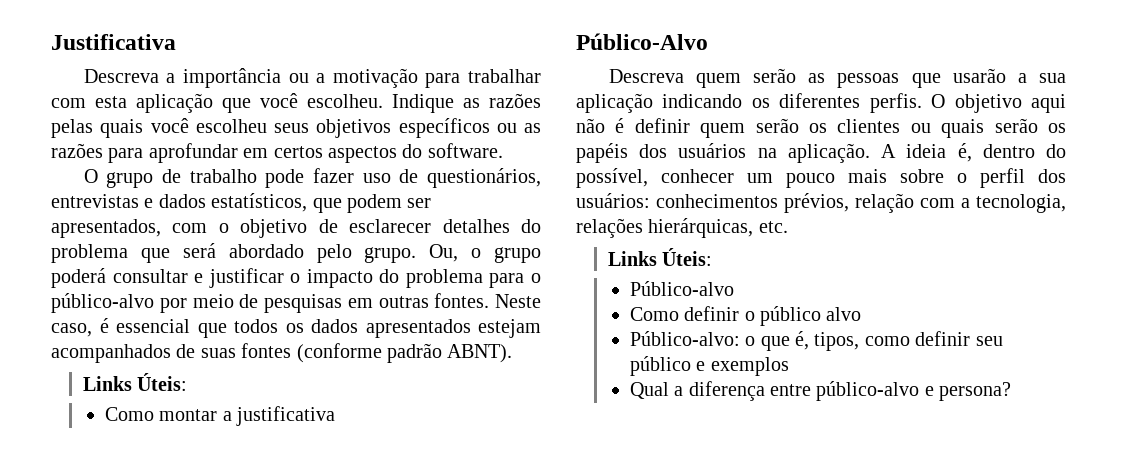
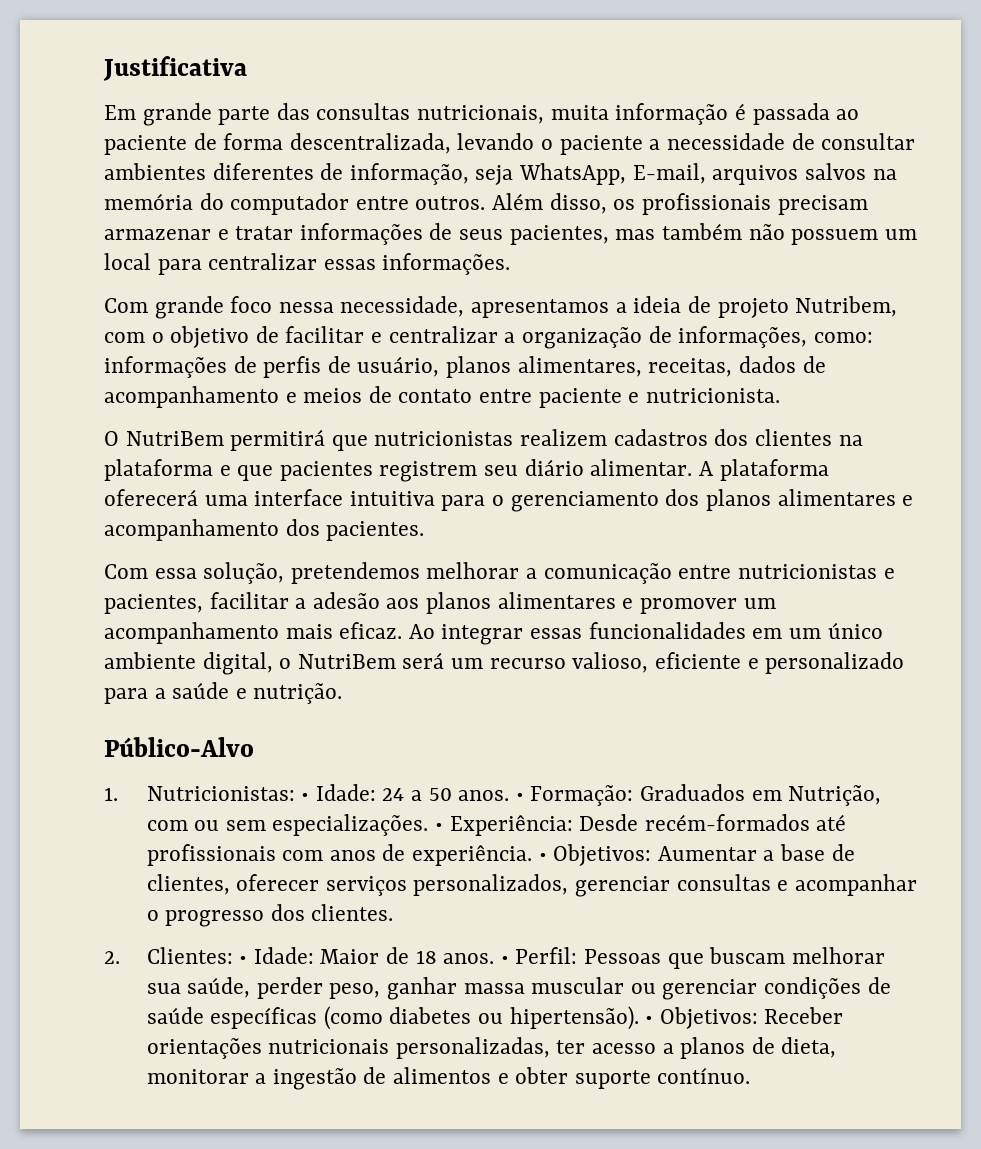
- Descreva a importância ou a motivação para trabalhar com esta aplicação que você escolheu. Indique as razões pelas quais você escolheu seus objetivos específicos ou as razões para aprofundar em certos aspectos do software.
- O grupo de trabalho pode fazer uso de questionários, entrevistas e dados estatísticos, que podem ser apresentados, com o objetivo de esclarecer detalhes do problema que será abordado pelo grupo. Ou, o grupo poderá consultar e justificar o impacto do problema para o público-alvo por meio de pesquisas em outras fontes. Neste caso, é essencial que todos os dados apresentados estejam acompanhados de suas fontes (conforme padrão ABNT).
- Links Úteis:
- Como montar a justificativa
+ Em grande parte das consultas nutricionais, muita informação é passada ao paciente de forma descentralizada, levando o paciente a necessidade de consultar ambientes diferentes de informação, seja WhatsApp, E-mail, arquivos salvos na memória do computador entre outros. Além disso, os profissionais precisam armazenar e tratar informações de seus pacientes, mas também não possuem um local para centralizar essas informações.
+ Com grande foco nessa necessidade, apresentamos a ideia de projeto Nutribem, com o objetivo de facilitar e centralizar a organização de informações, como: informações de perfis de usuário, planos alimentares, receitas, dados de acompanhamento e meios de contato entre paciente e nutricionista.
+ O NutriBem permitirá que nutricionistas realizem cadastros dos clientes na plataforma e que pacientes registrem seu diário alimentar. A plataforma oferecerá uma interface intuitiva para o gerenciamento dos planos alimentares e acompanhamento dos pacientes.
+ Com essa solução, pretendemos melhorar a comunicação entre nutricionistas e pacientes, facilitar a adesão aos planos alimentares e promover um acompanhamento mais eficaz. Ao integrar essas funcionalidades em um único ambiente digital, o NutriBem será um recurso valioso, eficiente e personalizado para a saúde e nutrição.
  Público-Alvo
- Descreva quem serão as pessoas que usarão a sua aplicação indicando os diferentes perfis. O objetivo aqui não é definir quem serão os clientes ou quais serão os papéis dos usuários na aplicação. A ideia é, dentro do possível, conhecer um pouco mais sobre o perfil dos usuários: conhecimentos prévios, relação com a tecnologia, relações hierárquicas, etc.
- Links Úteis:
- Público-alvo
- Como definir o público alvo
- Público-alvo: o que é, tipos, como definir seu público e exemplos
- Qual a diferença entre público-alvo e persona?
+ 1. Nutricionistas: • Idade: 24 a 50 anos. • Formação: Graduados em Nutrição, com ou sem especializações. • Experiência: Desde recém-formados até profissionais com anos de experiência. • Objetivos: Aumentar a base de clientes, oferecer serviços personalizados, gerenciar consultas e acompanhar o progresso dos clientes.
+ 2. Clientes: • Idade: Maior de 18 anos. • Perfil: Pessoas que buscam melhorar sua saúde, perder peso, ganhar massa muscular ou gerenciar condições de saúde específicas (como diabetes ou hipertensão). • Objetivos: Receber orientações nutricionais personalizadas, ter acesso a planos de dieta, monitorar a ingestão de alimentos e obter suporte contínuo.

